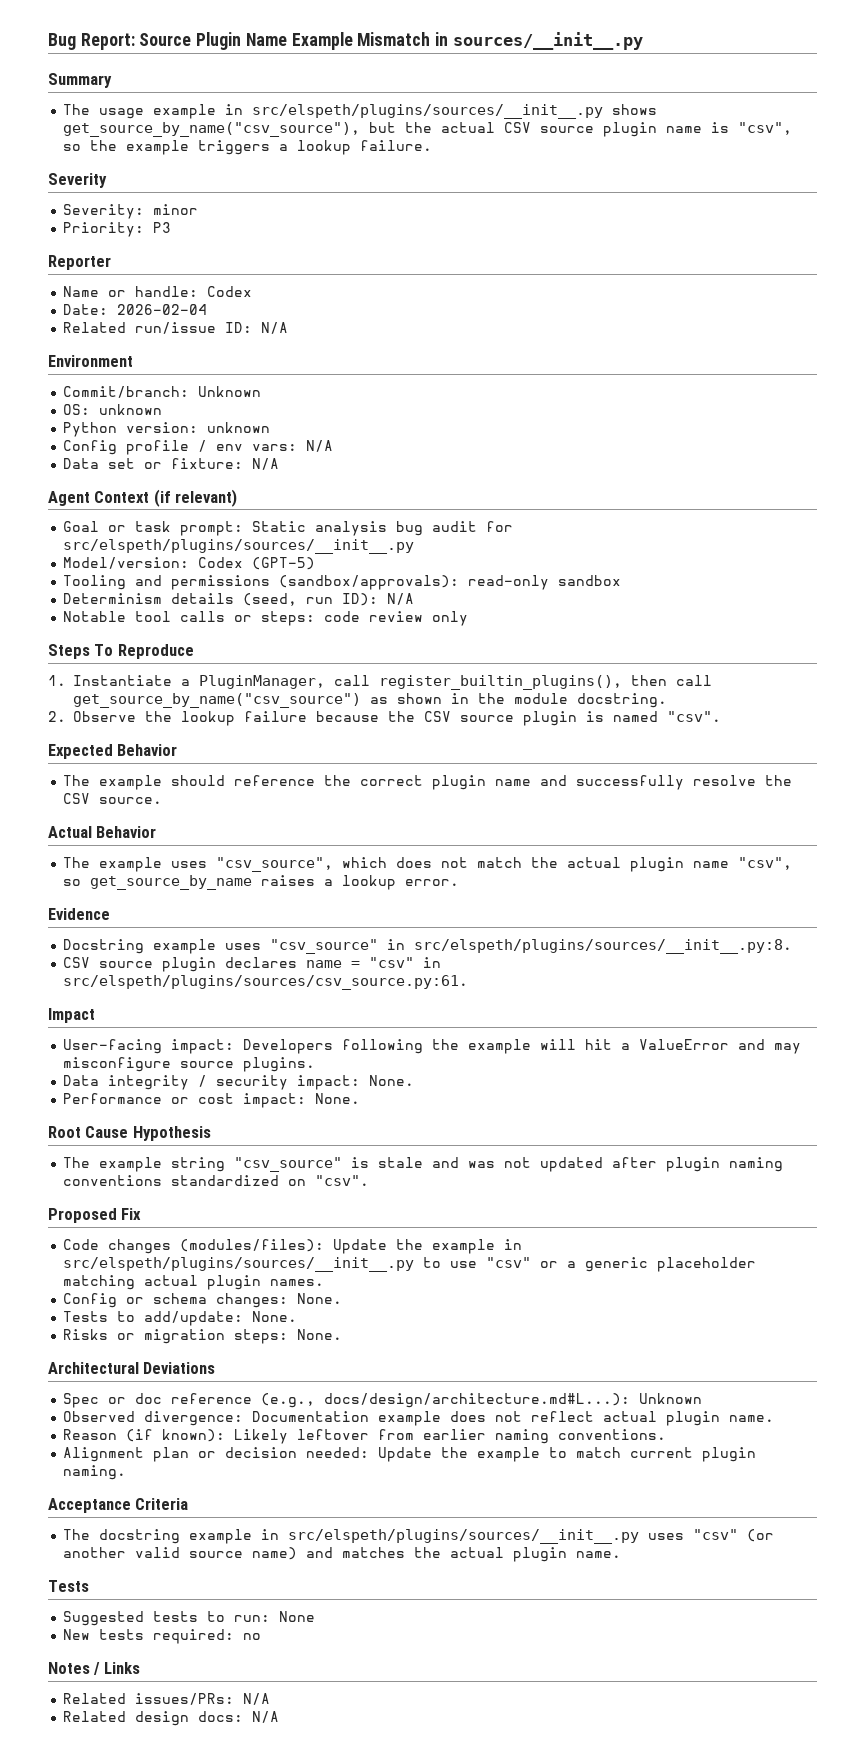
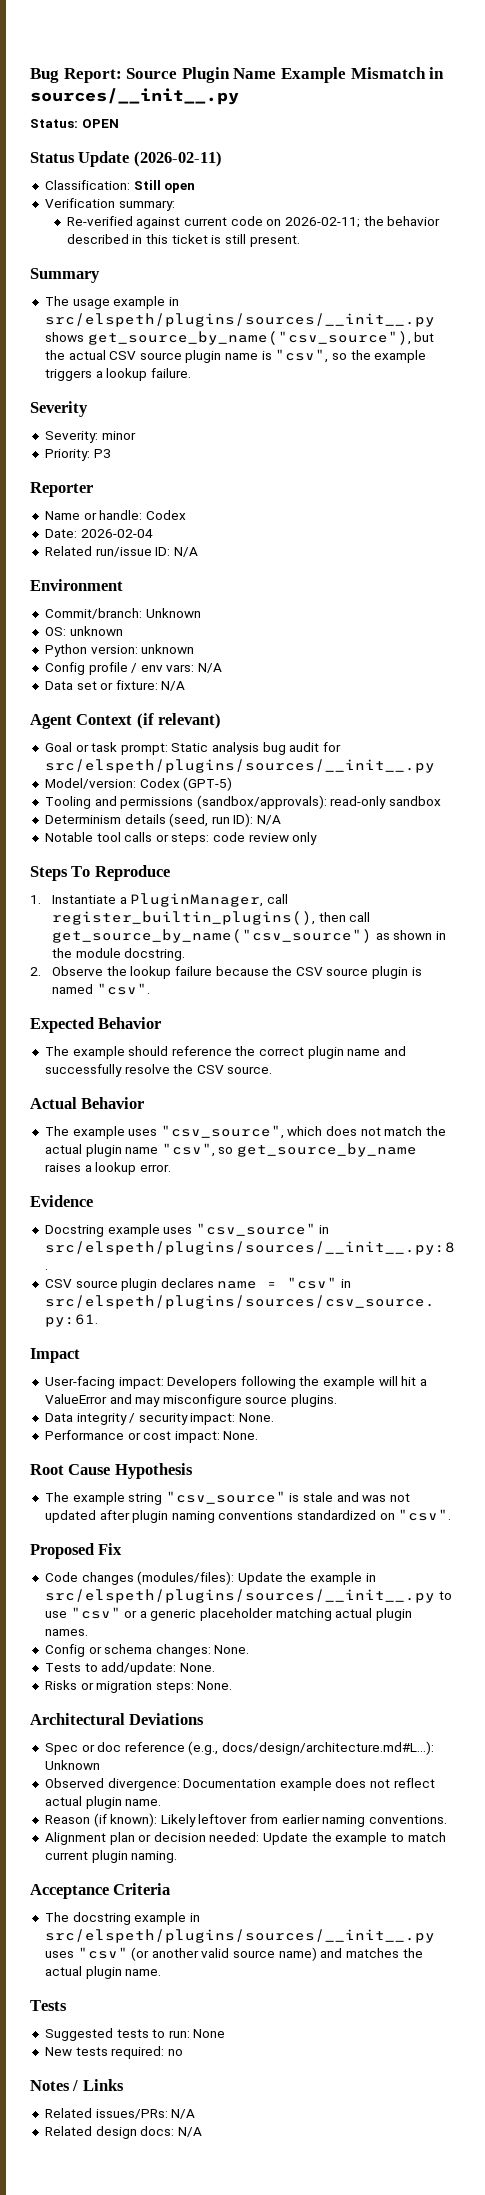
+ Status: OPEN
+ Status Update (2026-02-11)
+ Classification: Still open
+ Verification summary:
+ Re-verified against current code on 2026-02-11; the behavior described in this ticket is still present.

